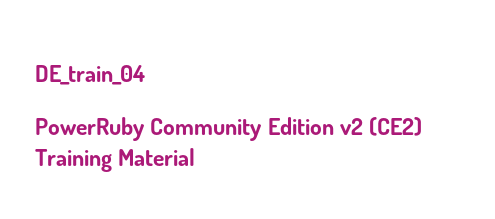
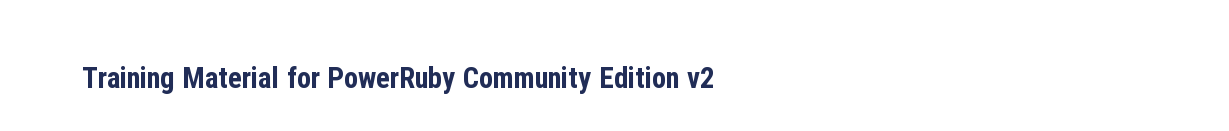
- DE_train_04
- PowerRuby Community Edition v2 (CE2) Training Material
+ Training Material for PowerRuby Community Edition v2

